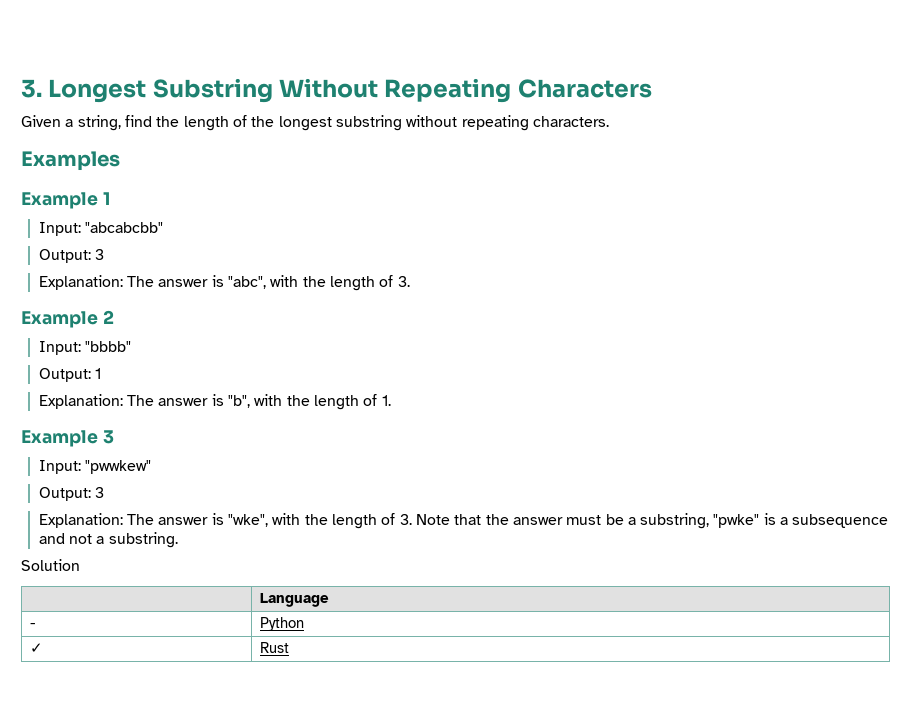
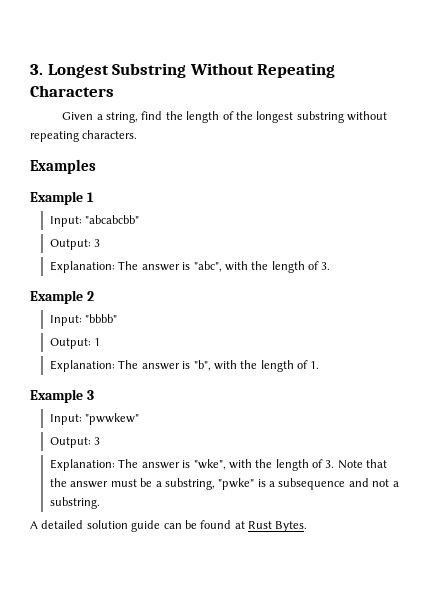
- Solution
- | Language
- - | Python
- ✓ | Rust
+ A detailed solution guide can be found at Rust Bytes.

